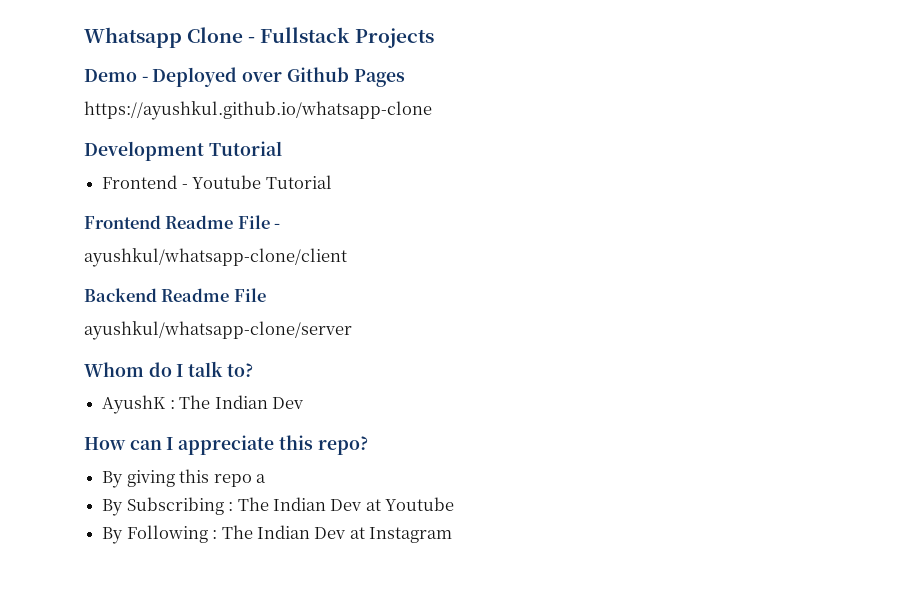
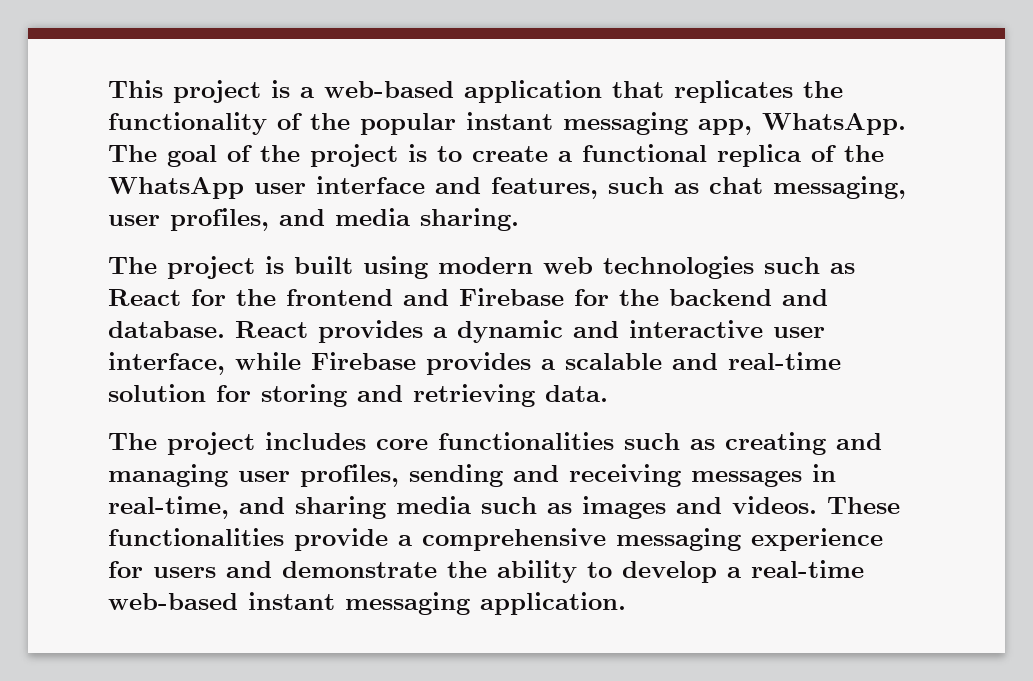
- Whatsapp Clone - Fullstack Projects
- Demo - Deployed over Github Pages
- https://ayushkul.github.io/whatsapp-clone
- Development Tutorial
- Frontend - Youtube Tutorial
- Frontend Readme File -
- ayushkul/whatsapp-clone/client
- Backend Readme File
- ayushkul/whatsapp-clone/server
- Whom do I talk to?
- AyushK : The Indian Dev
- How can I appreciate this repo?
- By giving this repo a
- By Subscribing : The Indian Dev at Youtube
- By Following : The Indian Dev at Instagram
+ This project is a web-based application that replicates the functionality of the popular instant messaging app, WhatsApp. The goal of the project is to create a functional replica of the WhatsApp user interface and features, such as chat messaging, user profiles, and media sharing.
+ The project is built using modern web technologies such as React for the frontend and Firebase for the backend and database. React provides a dynamic and interactive user interface, while Firebase provides a scalable and real-time solution for storing and retrieving data.
+ The project includes core functionalities such as creating and managing user profiles, sending and receiving messages in real-time, and sharing media such as images and videos. These functionalities provide a comprehensive messaging experience for users and demonstrate the ability to develop a real-time web-based instant messaging application.

